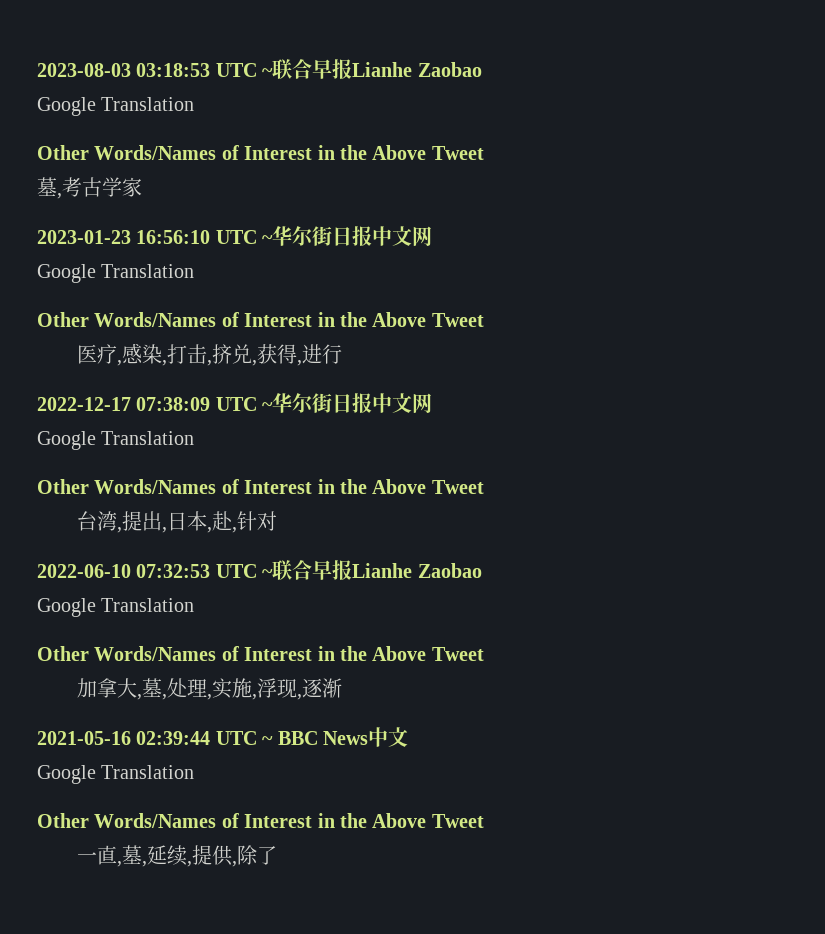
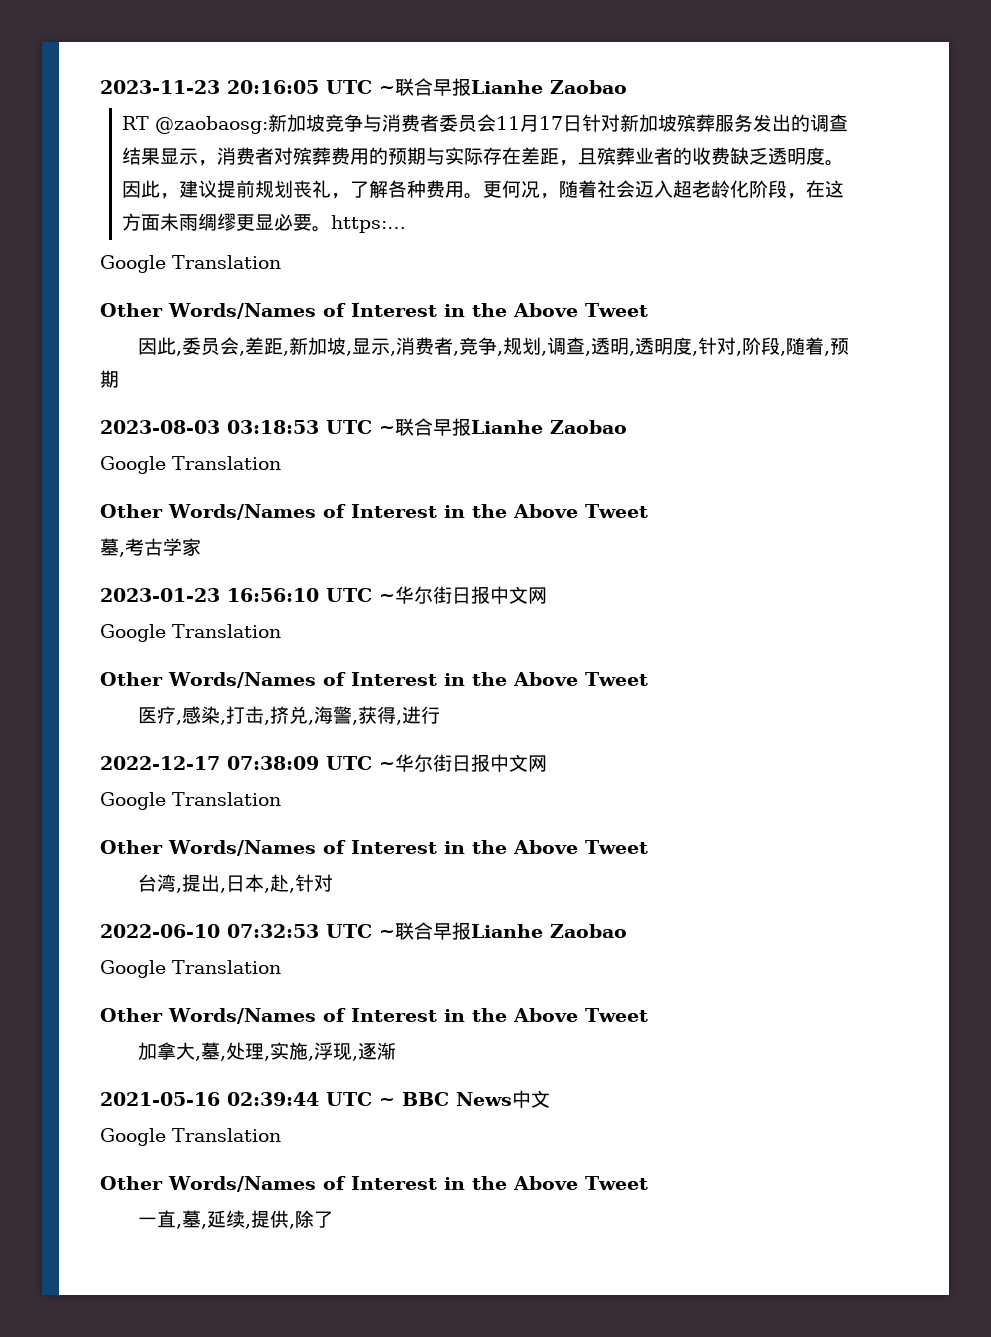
+ 2023-11-23 20:16:05 UTC ~联合早报Lianhe Zaobao
+ RT @zaobaosg:新加坡竞争与消费者委员会11月17日针对新加坡殡葬服务发出的调查结果显示，消费者对殡葬费用的预期与实际存在差距，且殡葬业者的收费缺乏透明度。因此，建议提前规划丧礼，了解各种费用。更何况，随着社会迈入超老龄化阶段，在这方面未雨绸缪更显必要。https:…
+ Google Translation
+ Other Words/Names of Interest in the Above Tweet
+ 因此,委员会,差距,新加坡,显示,消费者,竞争,规划,调查,透明,透明度,针对,阶段,随着,预期
- 医疗,感染,打击,挤兑,获得,进行
+ 医疗,感染,打击,挤兑,海警,获得,进行

